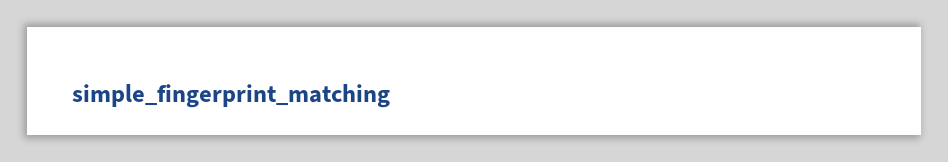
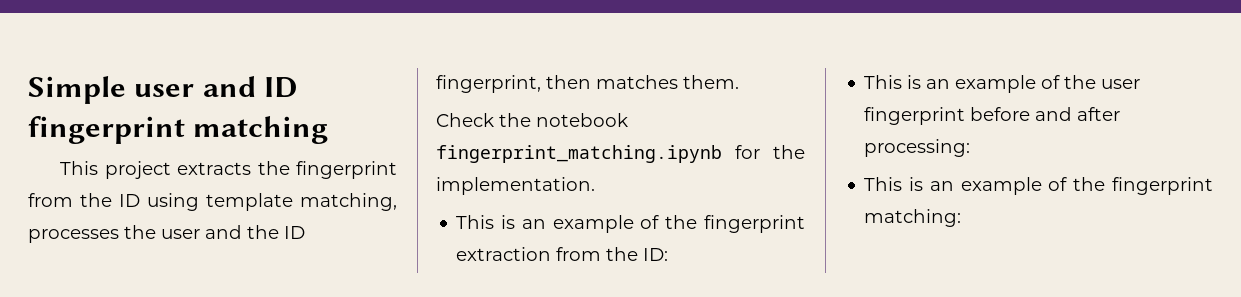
- simple_fingerprint_matching
+ Simple user and ID fingerprint matching
+ This project extracts the fingerprint from the ID using template matching, processes the user and the ID fingerprint, then matches them.
+ Check the notebook fingerprint_matching.ipynb for the implementation.
+ This is an example of the fingerprint extraction from the ID:
+ This is an example of the user fingerprint before and after processing:
+ This is an example of the fingerprint matching:

